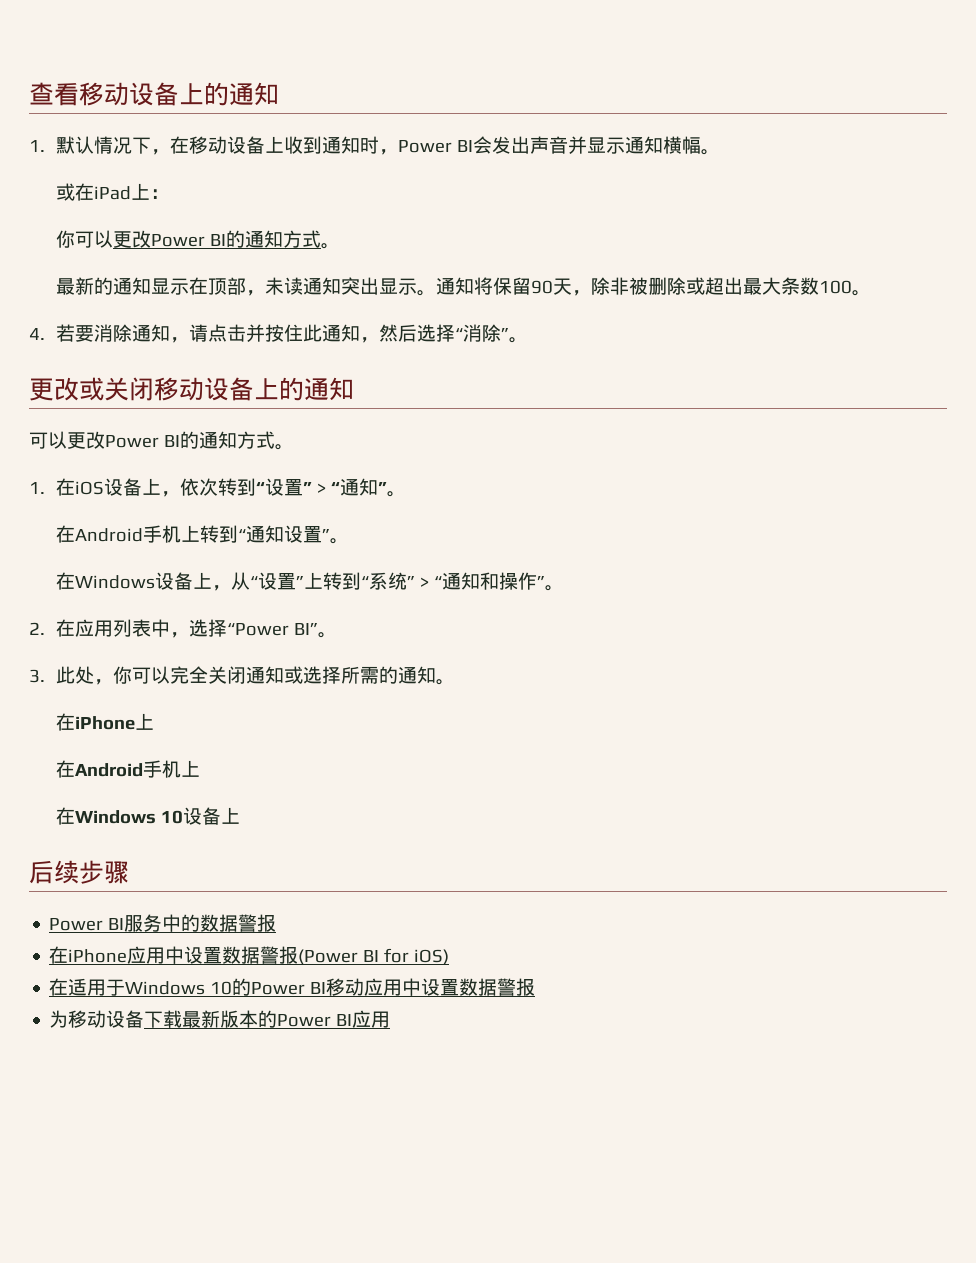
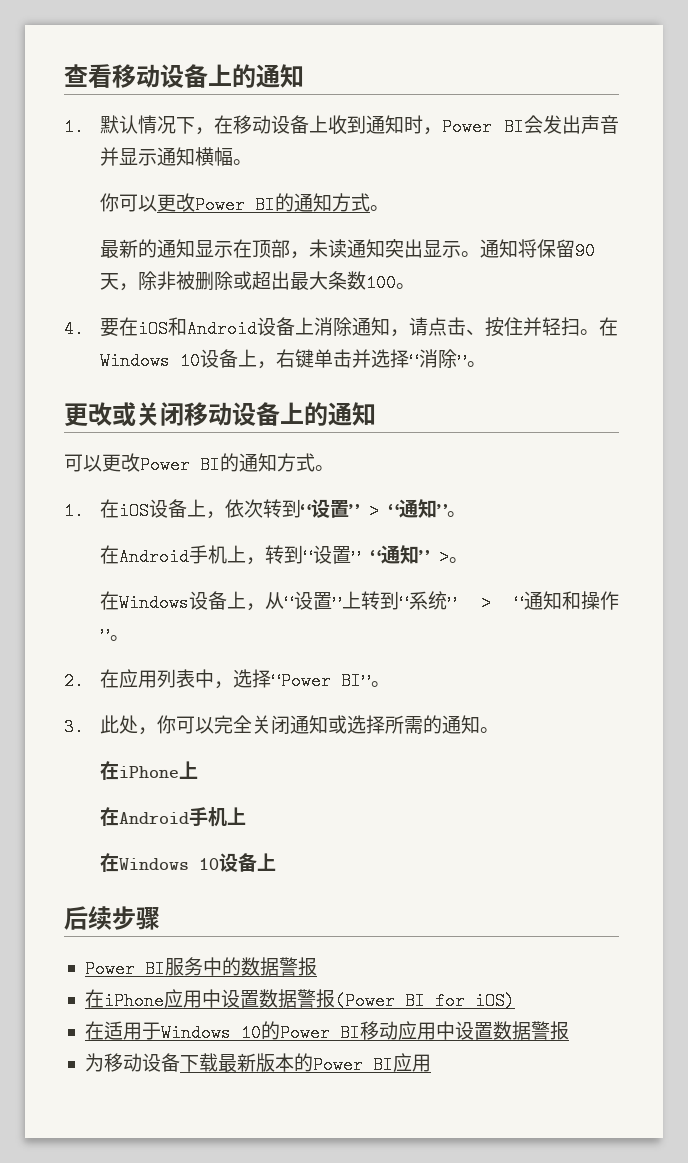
- 或在iPad上：
- 4.若要消除通知，请点击并按住此通知，然后选择“消除”。
+ 4.要在iOS和Android设备上消除通知，请点击、按住并轻扫。在Windows 10设备上，右键单击并选择“消除”。
- 在Android手机上转到“通知设置”。
+ 在Android手机上，转到“设置” “通知” >。

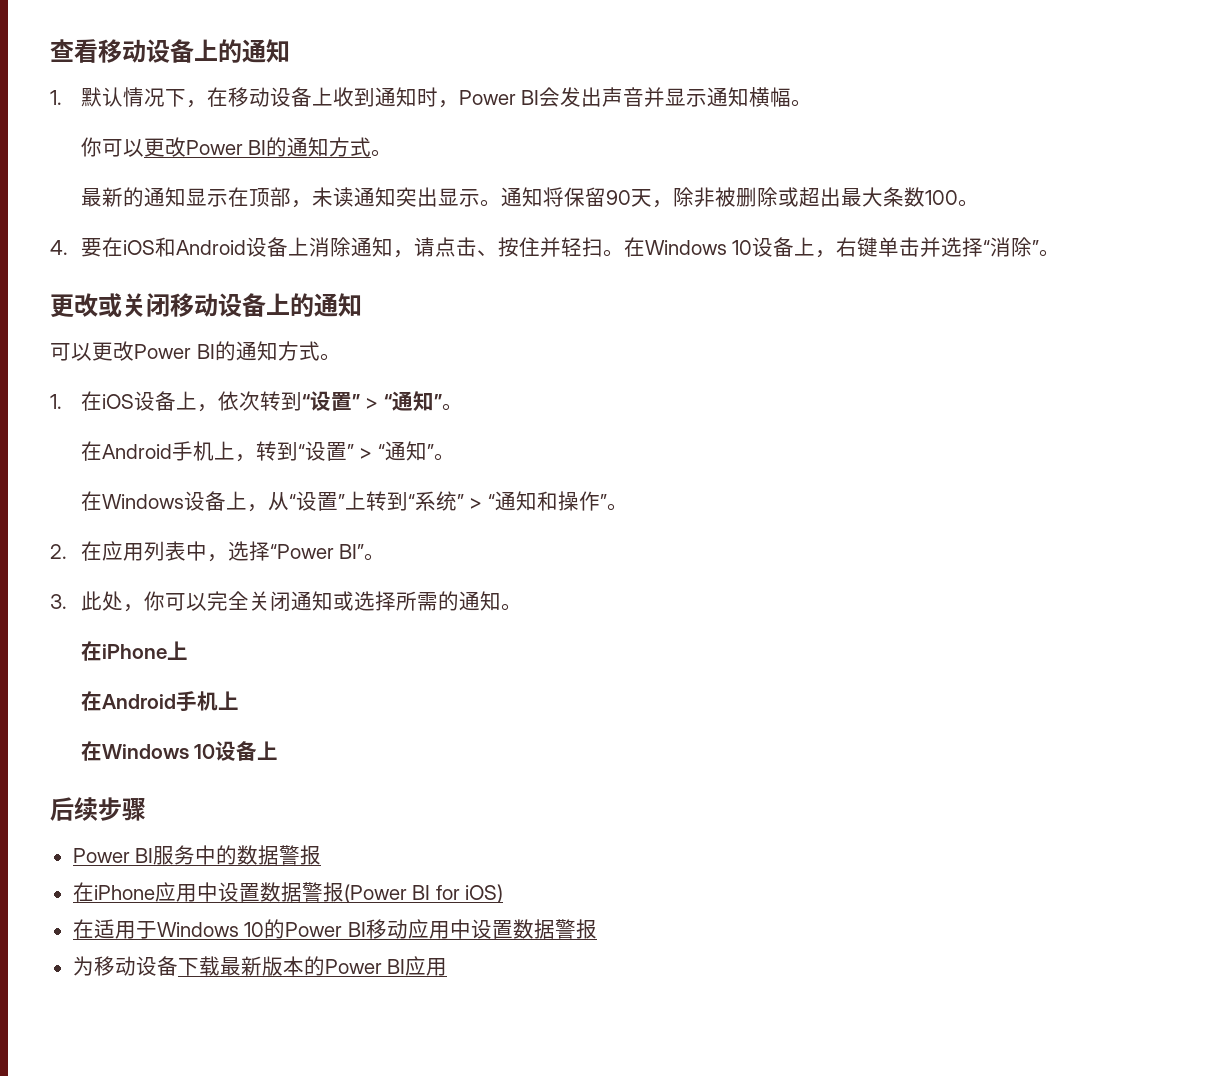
- 在Android手机上，转到“设置” “通知” >。
+ 在Android手机上，转到“设置” > “通知”。

